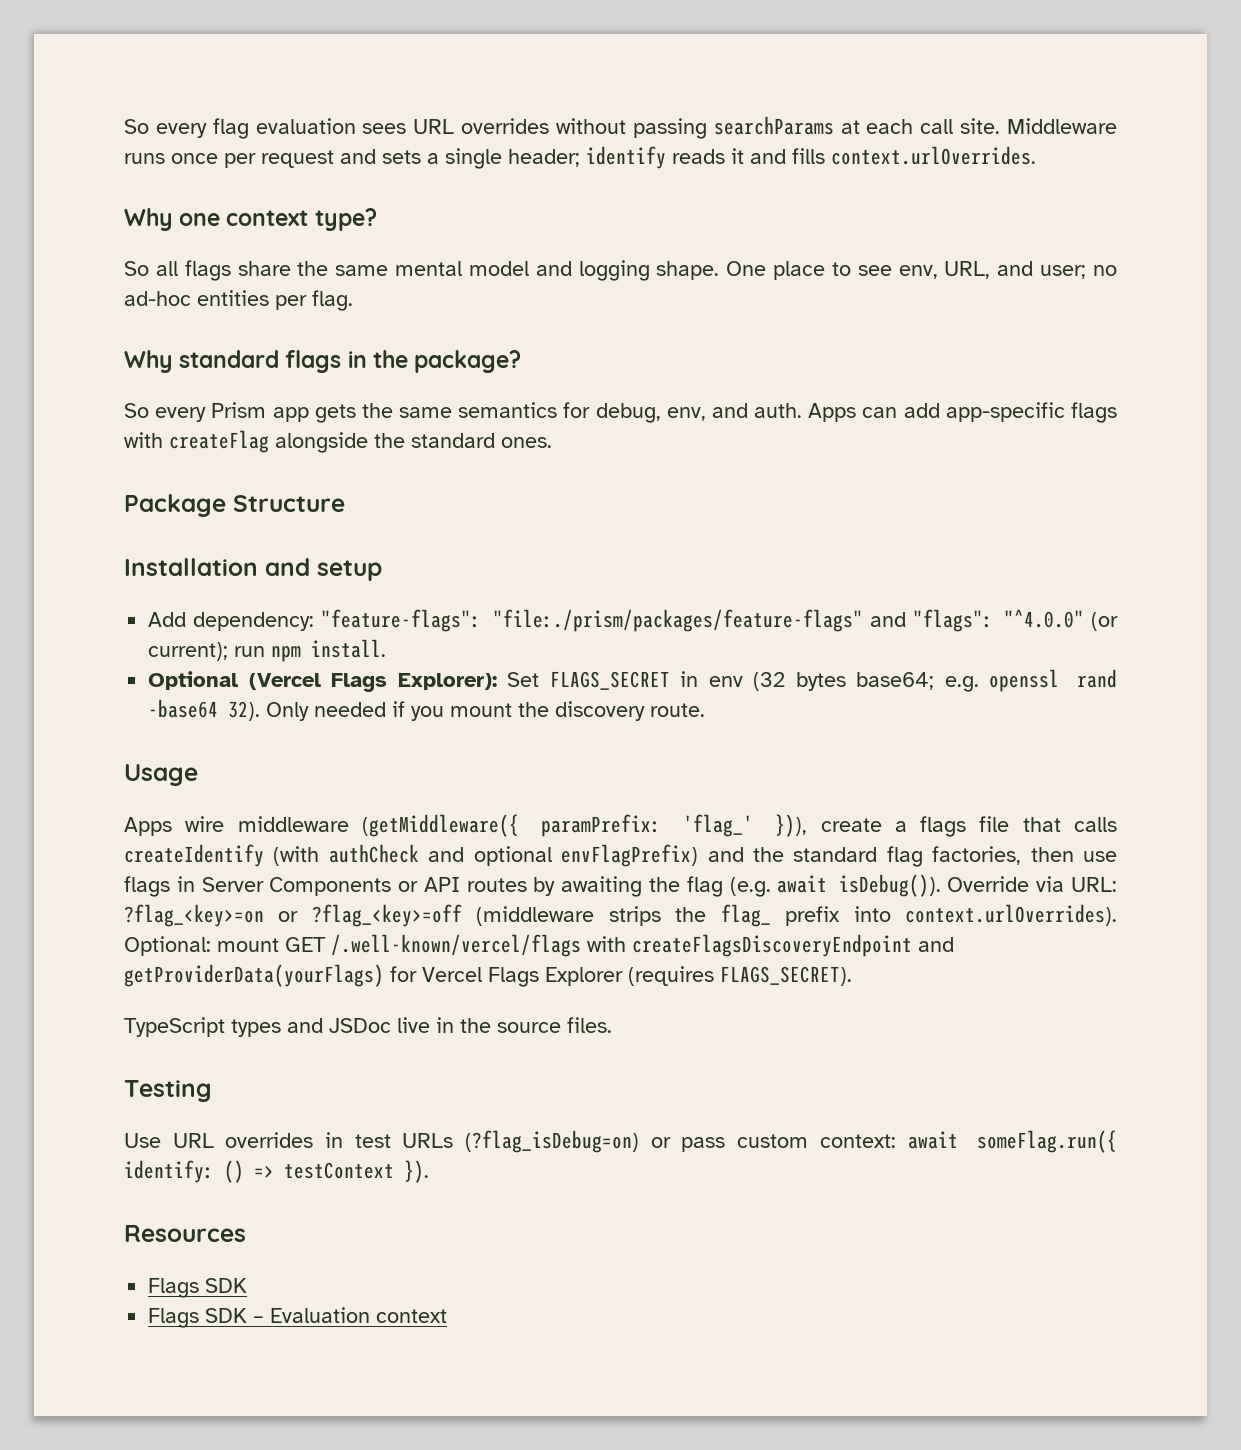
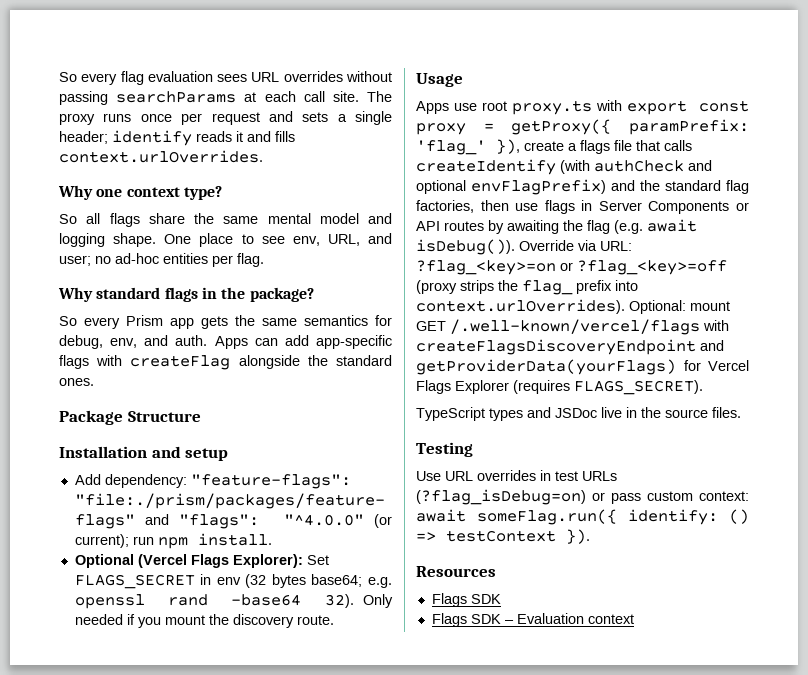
- Middleware runs once per request and sets a single header; identify reads it and fills context.urlOverrides.
+ The proxy runs once per request and sets a single header; identify reads it and fills context.urlOverrides.
- Apps wire middleware (getMiddleware({ paramPrefix: 'flag_' })), create a flags file that calls createIdentify (with authCheck and optional envFlagPrefix) and the standard flag factories, then use flags in Server Components or API routes by awaiting the flag (e.g. await isDebug()).
+ Apps use root proxy.ts with export const proxy = getProxy({ paramPrefix: 'flag_' }), create a flags file that calls createIdentify (with authCheck and optional envFlagPrefix) and the standard flag factories, then use flags in Server Components or API routes by awaiting the flag (e.g. await isDebug()).
- Override via URL: ?flag_<key>=on or ?flag_<key>=off (middleware strips the flag_ prefix into context.urlOverrides). Optional: mount GET /.well-known/vercel/flags with createFlagsDiscoveryEndpoint and getProviderData(yourFlags) for Vercel Flags Explorer (requires FLAGS_SECRET).
+ Override via URL: ?flag_<key>=on or ?flag_<key>=off (proxy strips the flag_ prefix into context.urlOverrides). Optional: mount GET /.well-known/vercel/flags with createFlagsDiscoveryEndpoint and getProviderData(yourFlags) for Vercel Flags Explorer (requires FLAGS_SECRET).

